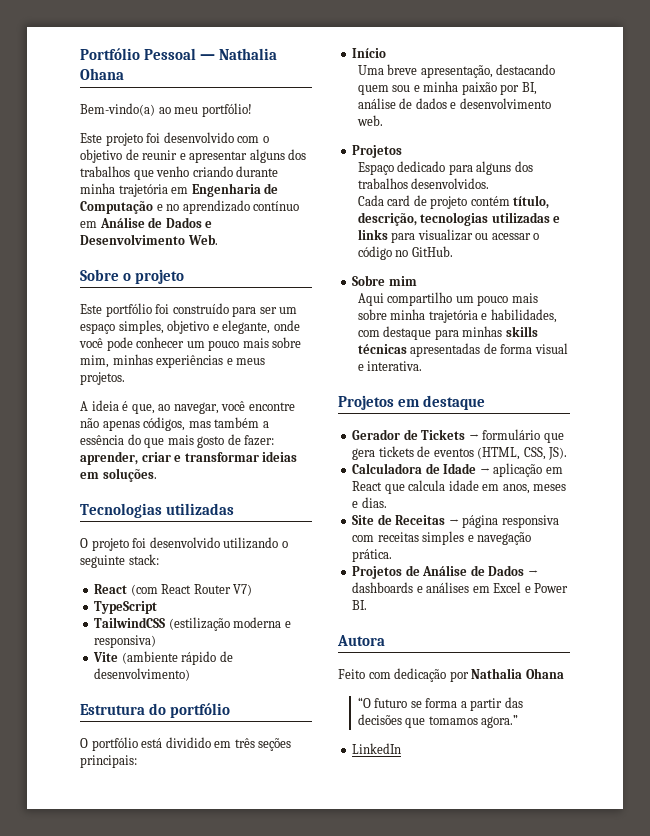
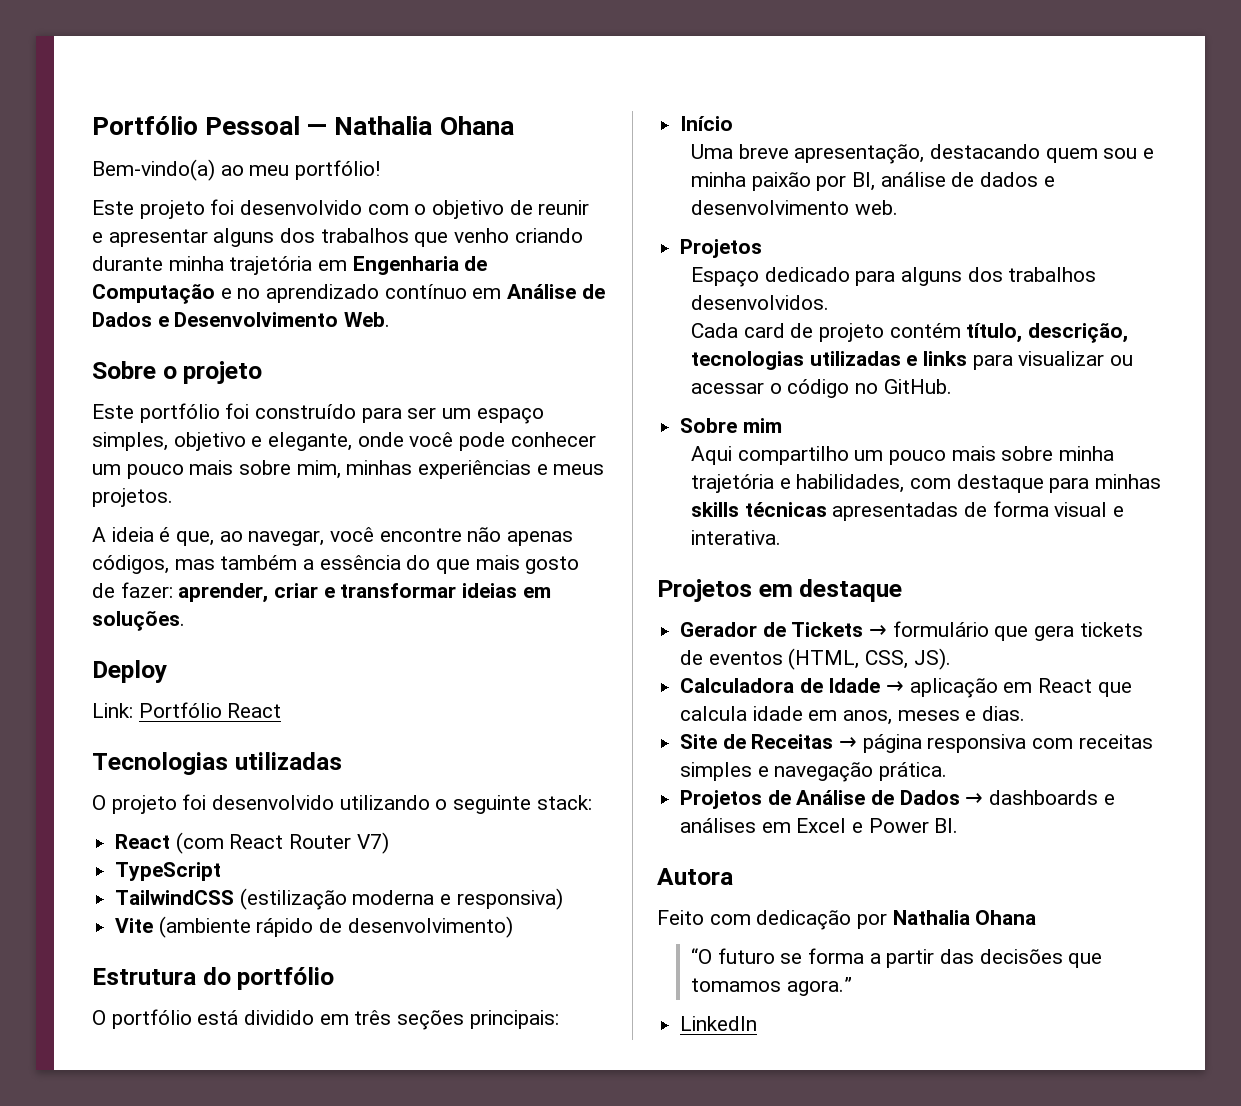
+ Deploy
+ Link: Portfólio React

